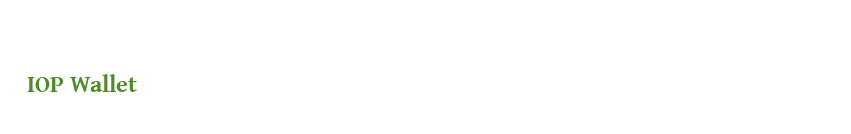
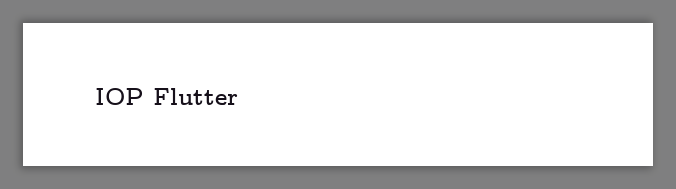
- IOP Wallet
+ IOP Flutter

